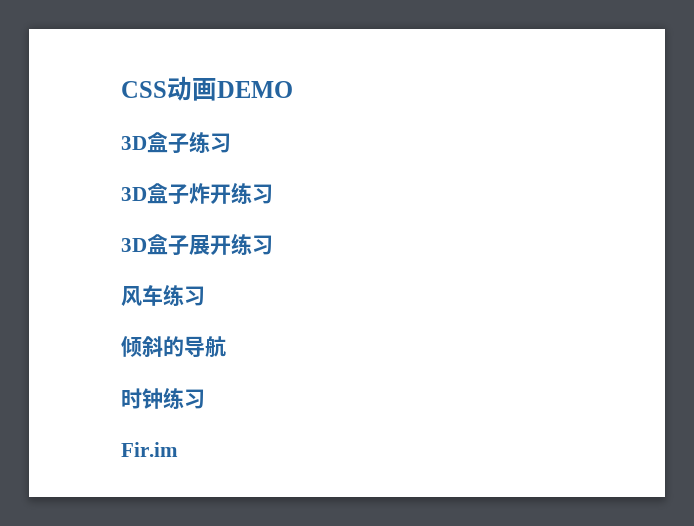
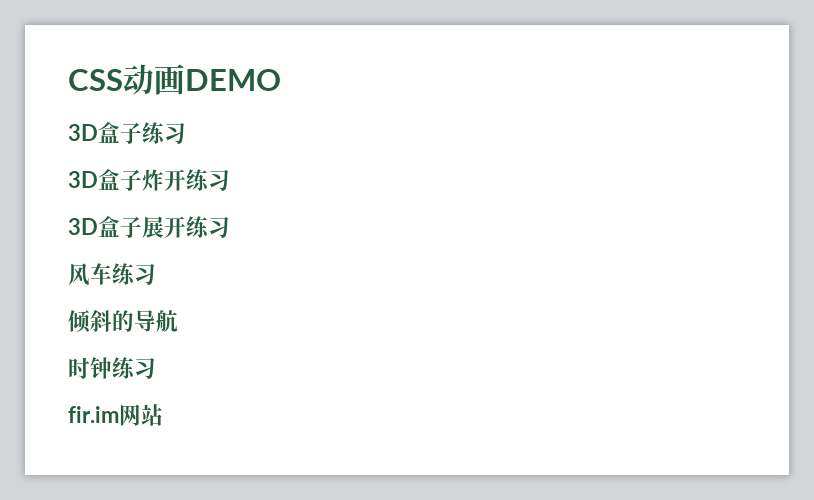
- Fir.im
+ fir.im网站

